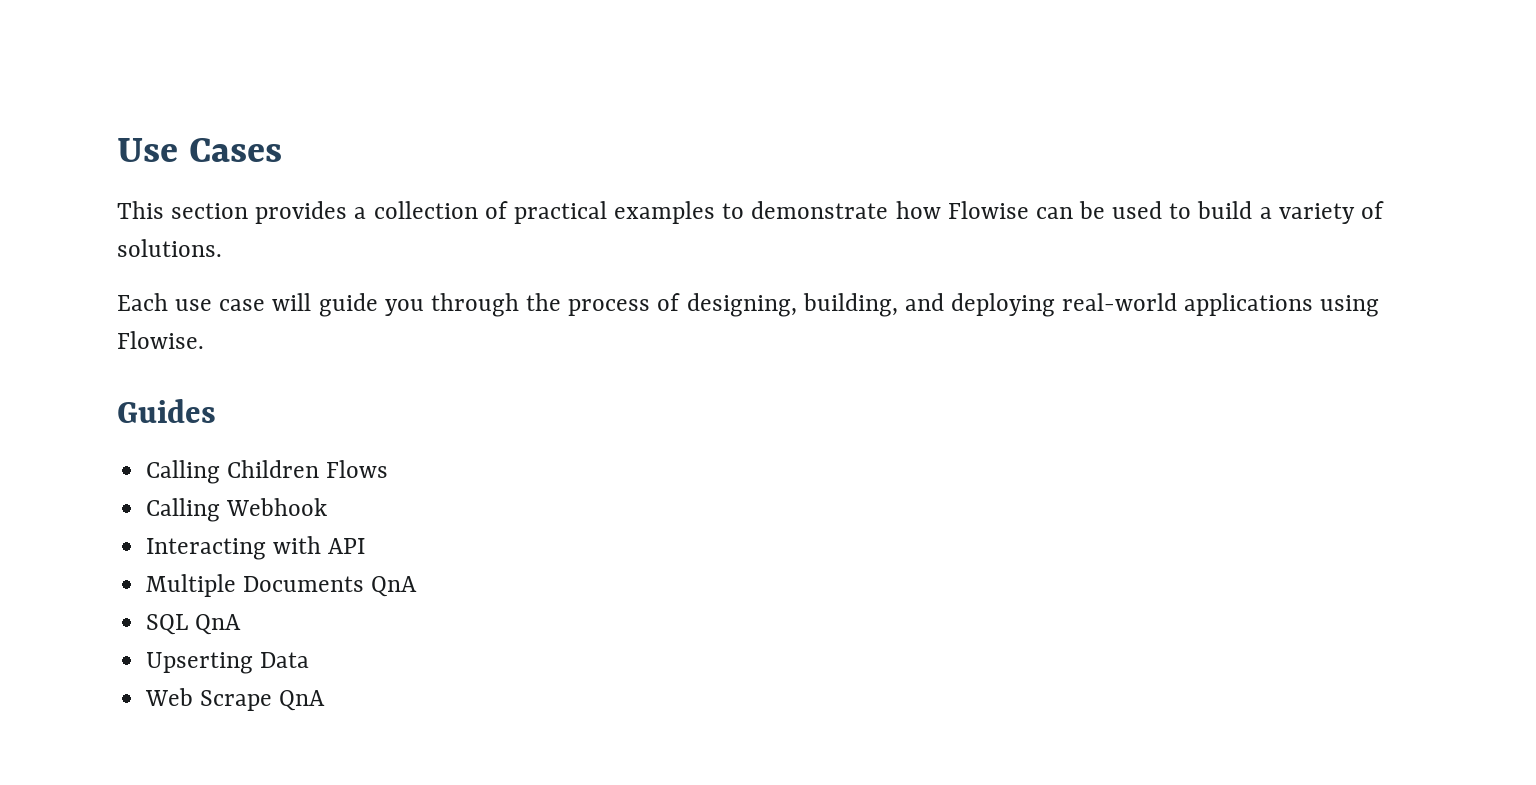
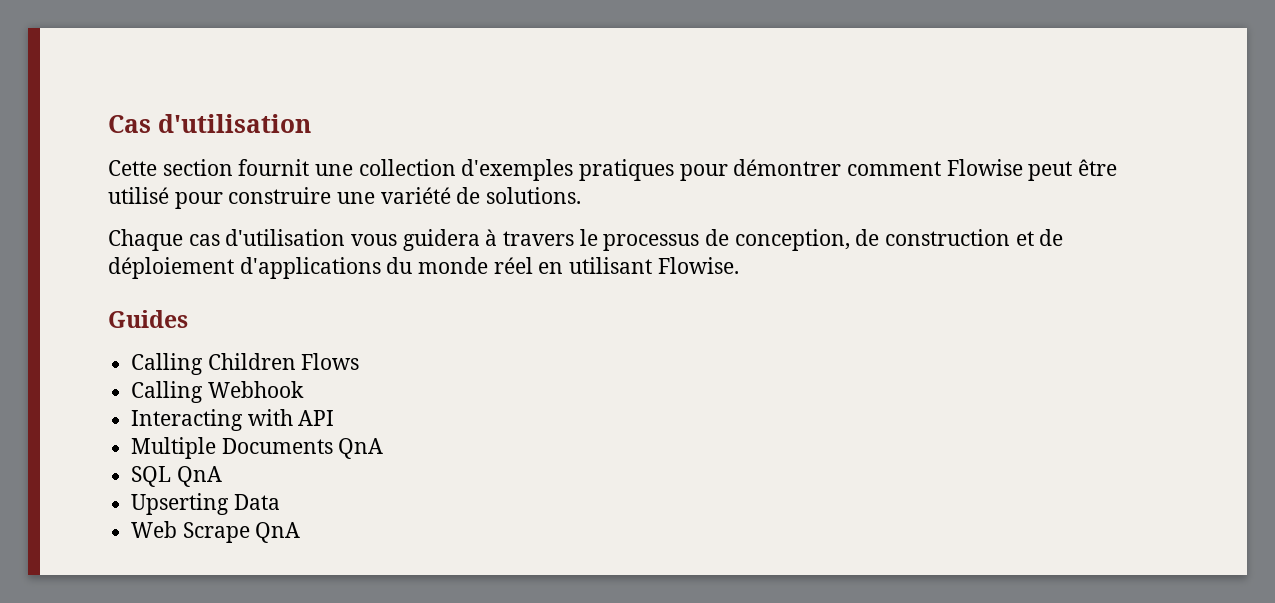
- Use Cases
- This section provides a collection of practical examples to demonstrate how Flowise can be used to build a variety of solutions.
- Each use case will guide you through the process of designing, building, and deploying real-world applications using Flowise.
+ Cas d'utilisation
+ Cette section fournit une collection d'exemples pratiques pour démontrer comment Flowise peut être utilisé pour construire une variété de solutions.
+ Chaque cas d'utilisation vous guidera à travers le processus de conception, de construction et de déploiement d'applications du monde réel en utilisant Flowise.

